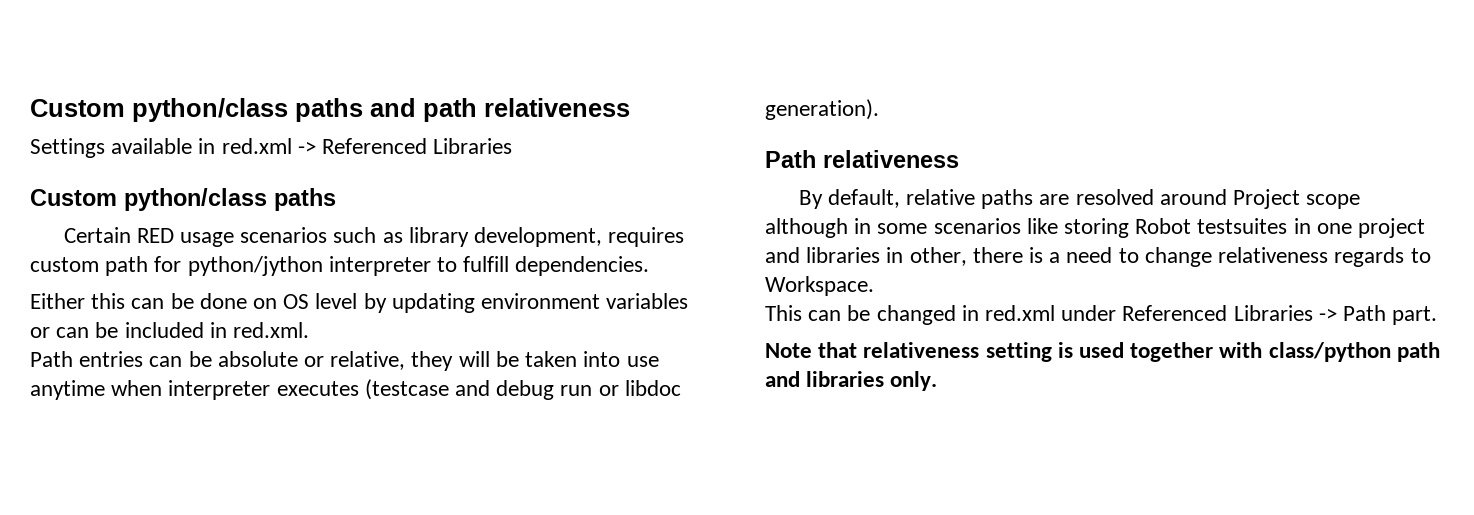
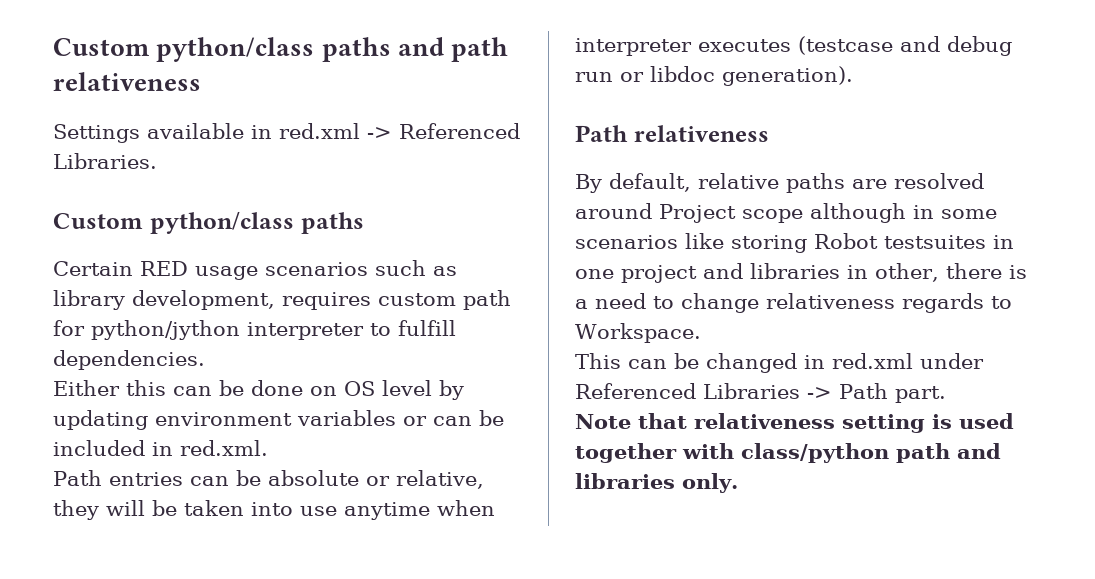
- Settings available in red.xml -> Referenced Libraries
+ Settings available in red.xml -> Referenced Libraries.

